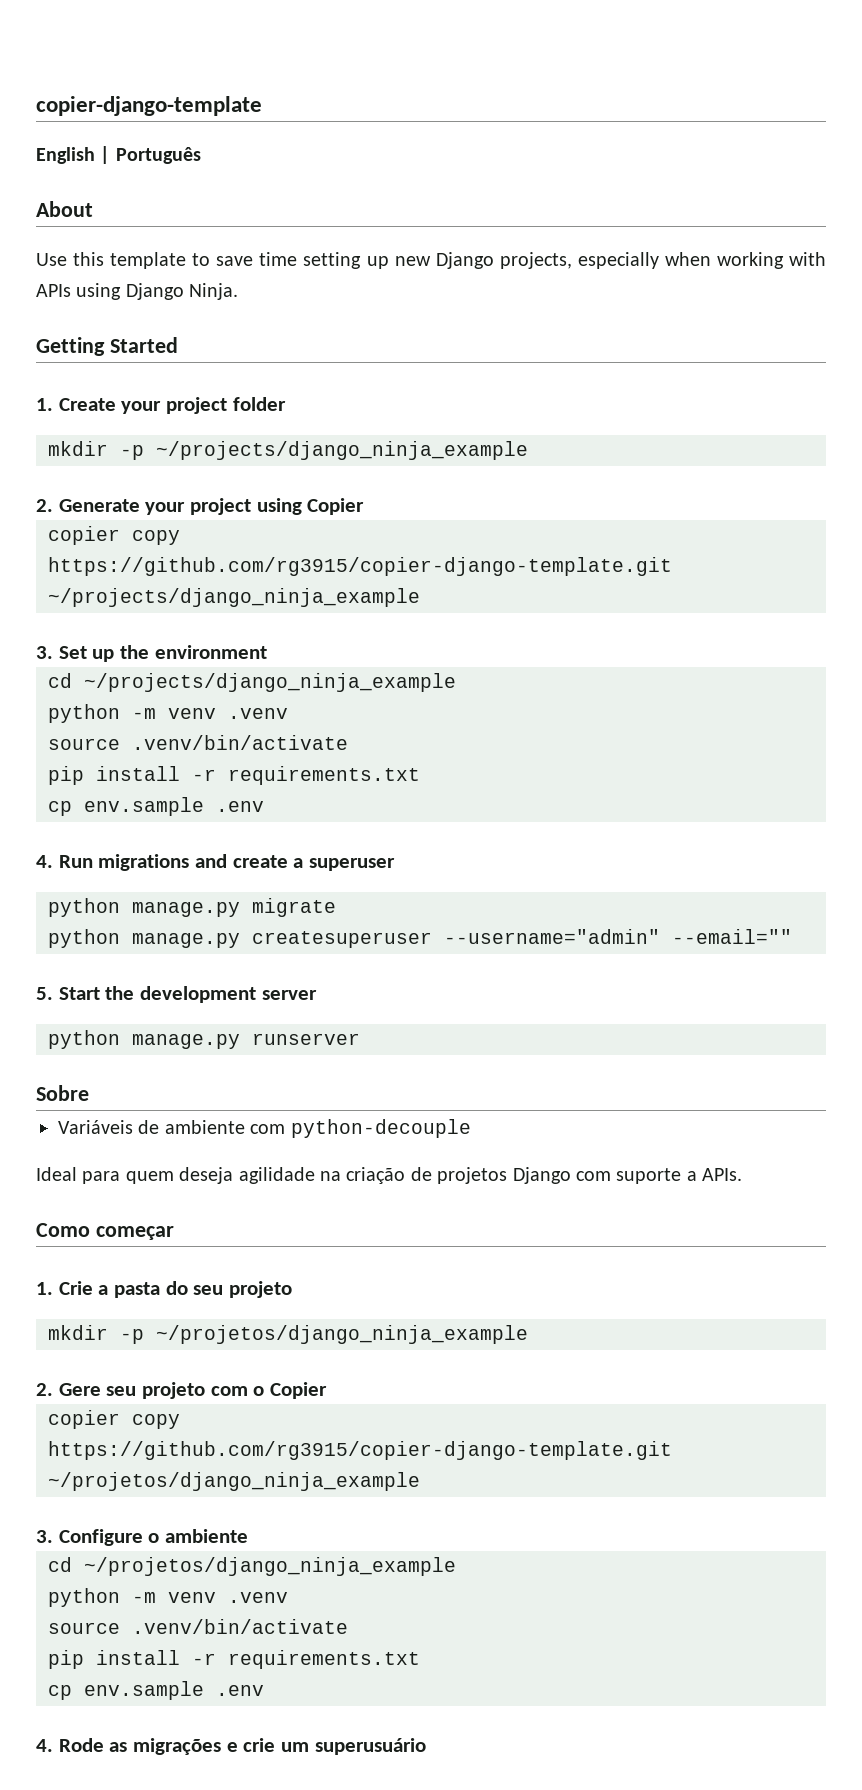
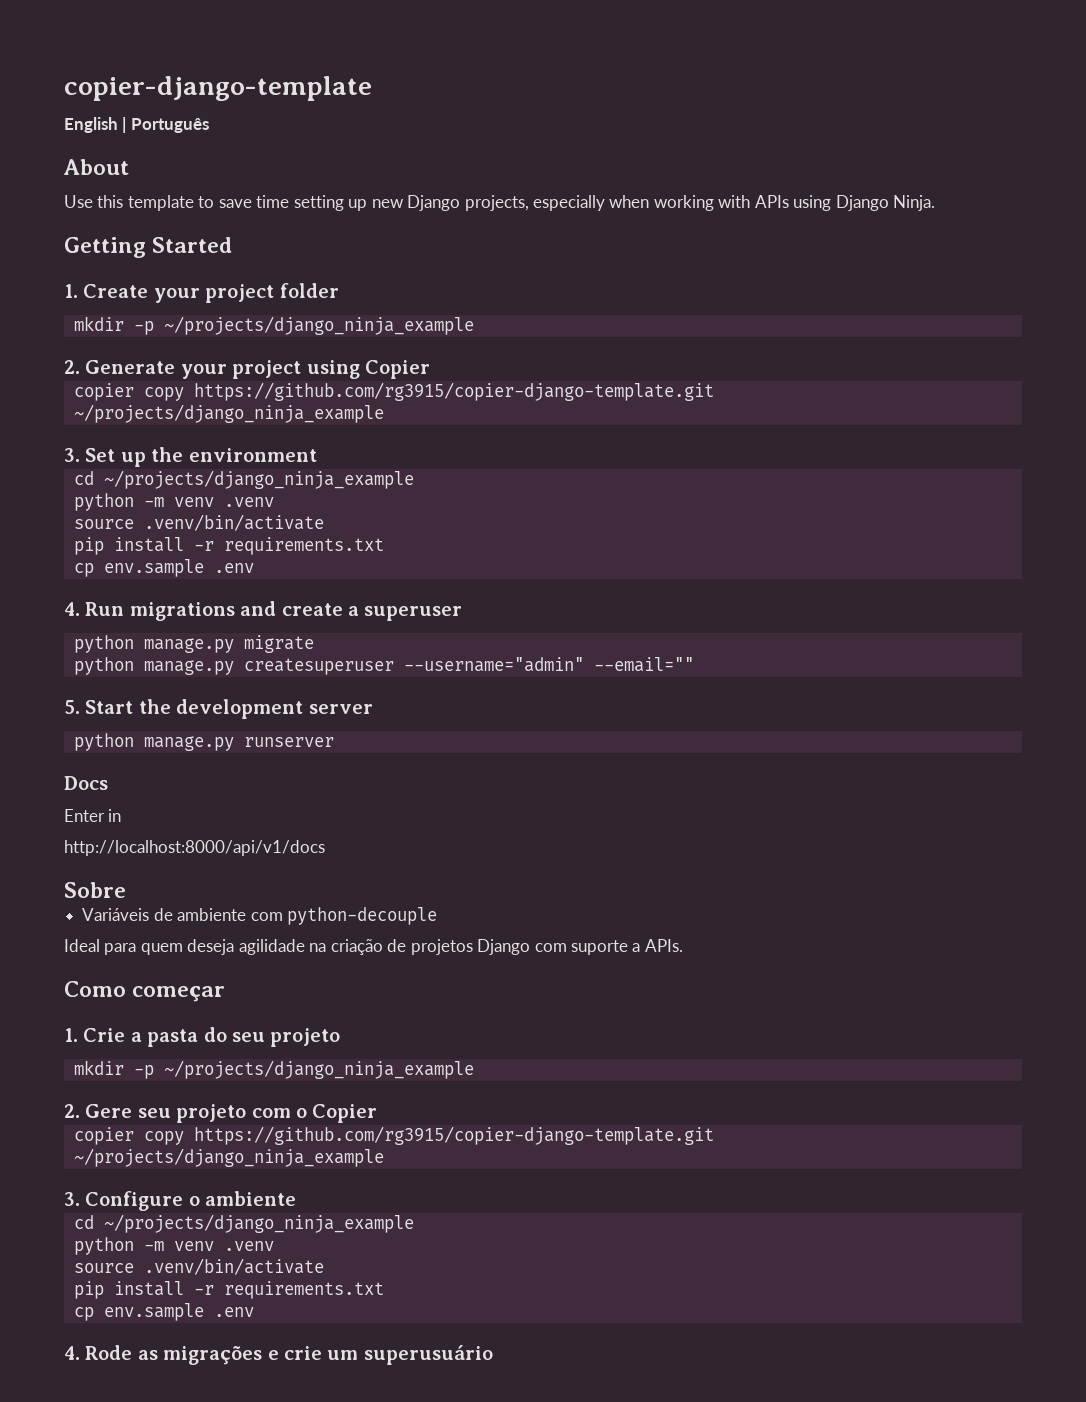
+ Docs
+ Enter in
+ http://localhost:8000/api/v1/docs
  1. Crie a pasta do seu projeto
- mkdir -p ~/projetos/django_ninja_example
+ mkdir -p ~/projects/django_ninja_example
  2. Gere seu projeto com o Copier
- copier copy https://github.com/rg3915/copier-django-template.git ~/projetos/django_ninja_example
+ copier copy https://github.com/rg3915/copier-django-template.git ~/projects/django_ninja_example
  3. Configure o ambiente
- cd ~/projetos/django_ninja_example
+ cd ~/projects/django_ninja_example

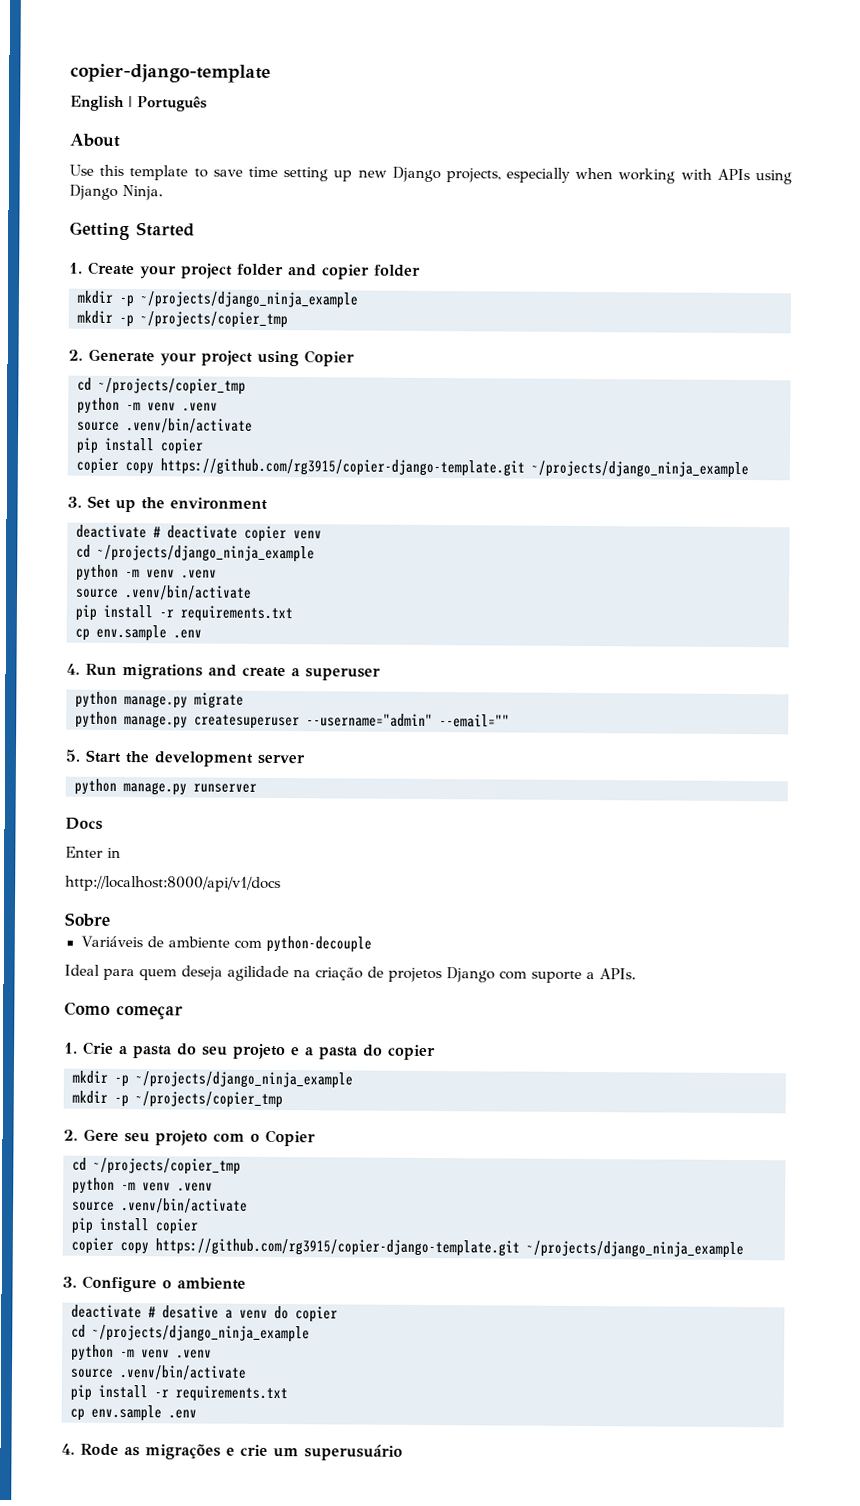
- 1. Create your project folder
+ 1. Create your project folder and copier folder
  mkdir -p ~/projects/django_ninja_example
+ mkdir -p ~/projects/copier_tmp
  2. Generate your project using Copier
+ cd ~/projects/copier_tmp
+ python -m venv .venv
+ source .venv/bin/activate
+ pip install copier
+ deactivate # deactivate copier venv
- 1. Crie a pasta do seu projeto
+ 1. Crie a pasta do seu projeto e a pasta do copier
  mkdir -p ~/projects/django_ninja_example
+ mkdir -p ~/projects/copier_tmp
  2. Gere seu projeto com o Copier
+ cd ~/projects/copier_tmp
+ python -m venv .venv
+ source .venv/bin/activate
+ pip install copier
+ deactivate # desative a venv do copier

